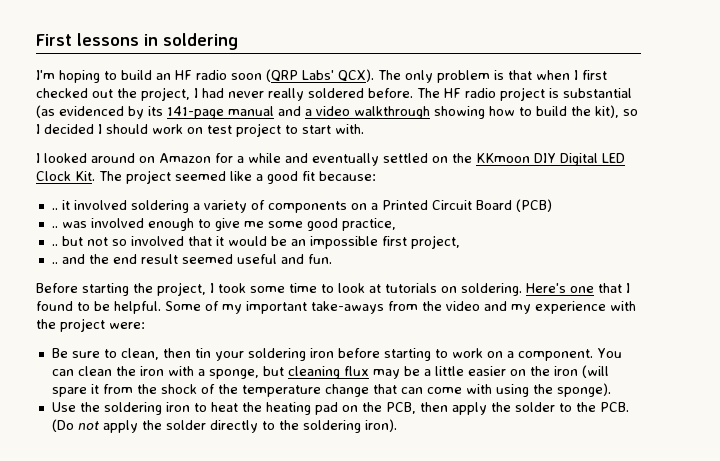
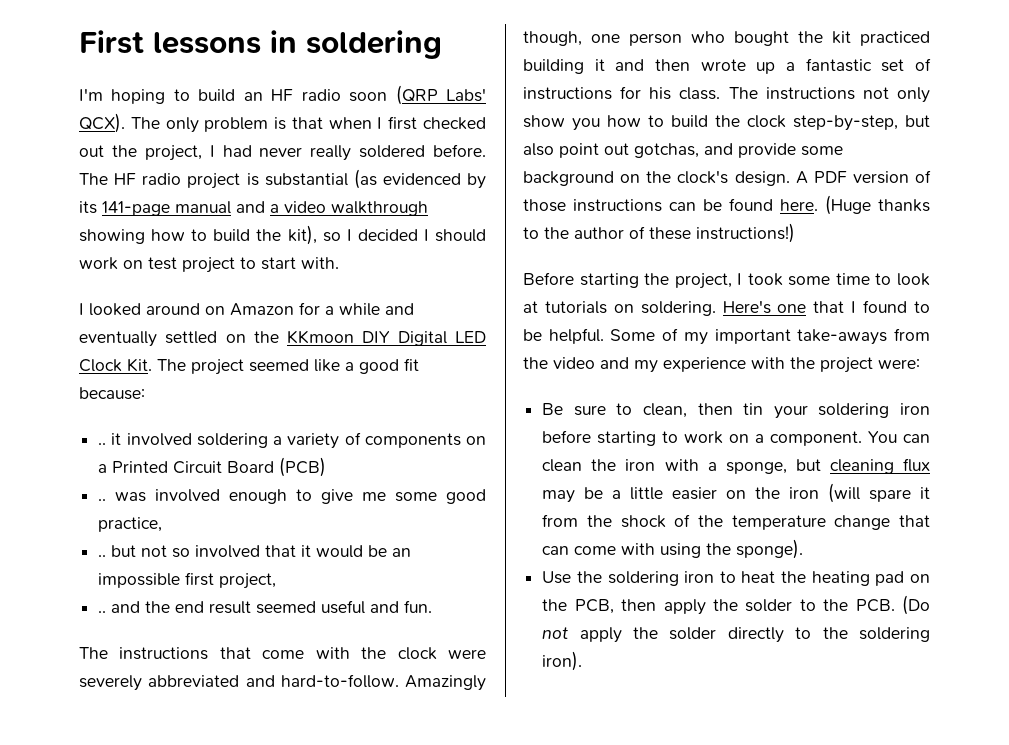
+ The instructions that come with the clock were severely abbreviated and hard-to-follow. Amazingly though, one person who bought the kit practiced building it and then wrote up a fantastic set of instructions for his class. The instructions not only show you how to build the clock step-by-step, but also point out gotchas, and provide some background on the clock's design. A PDF version of those instructions can be found here. (Huge thanks to the author of these instructions!)

